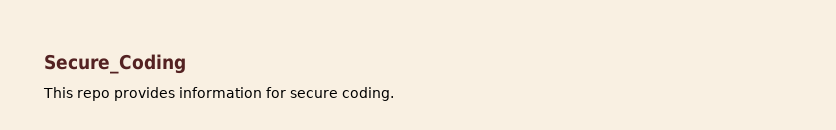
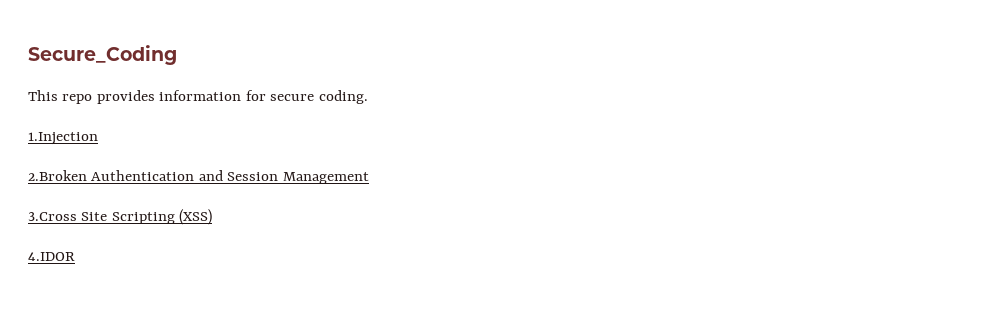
+ 1.Injection
+ 2.Broken Authentication and Session Management
+ 3.Cross Site Scripting (XSS)
+ 4.IDOR

